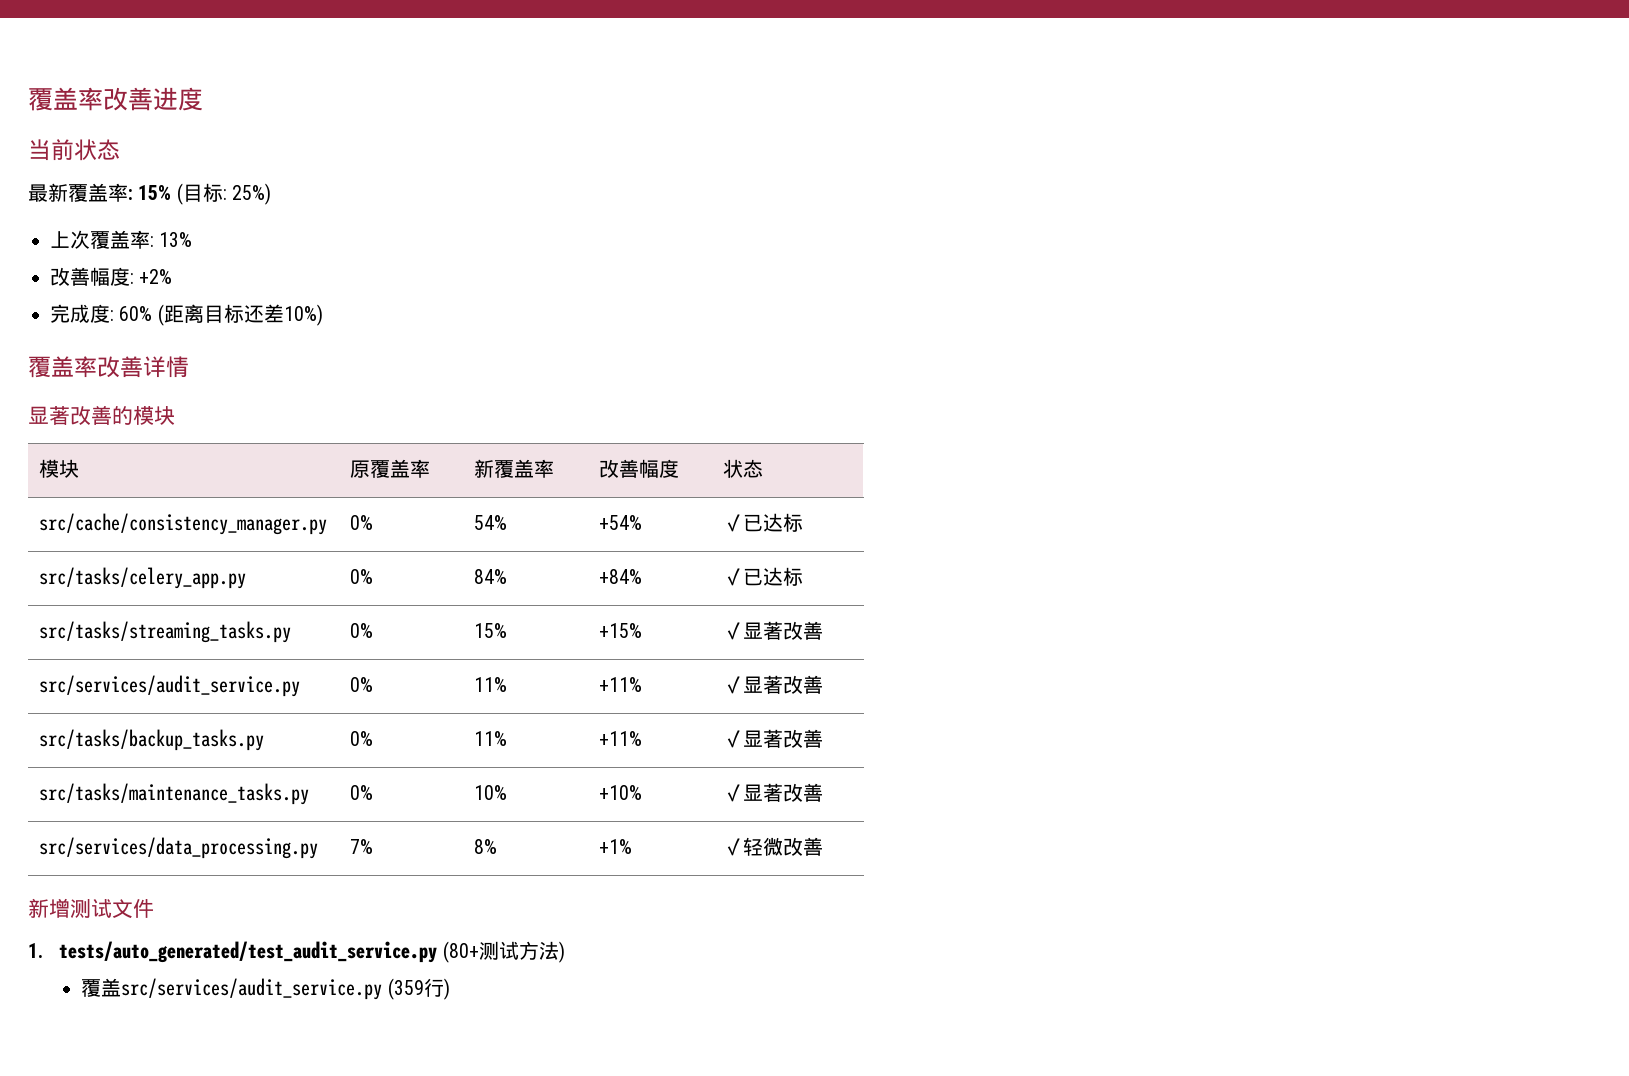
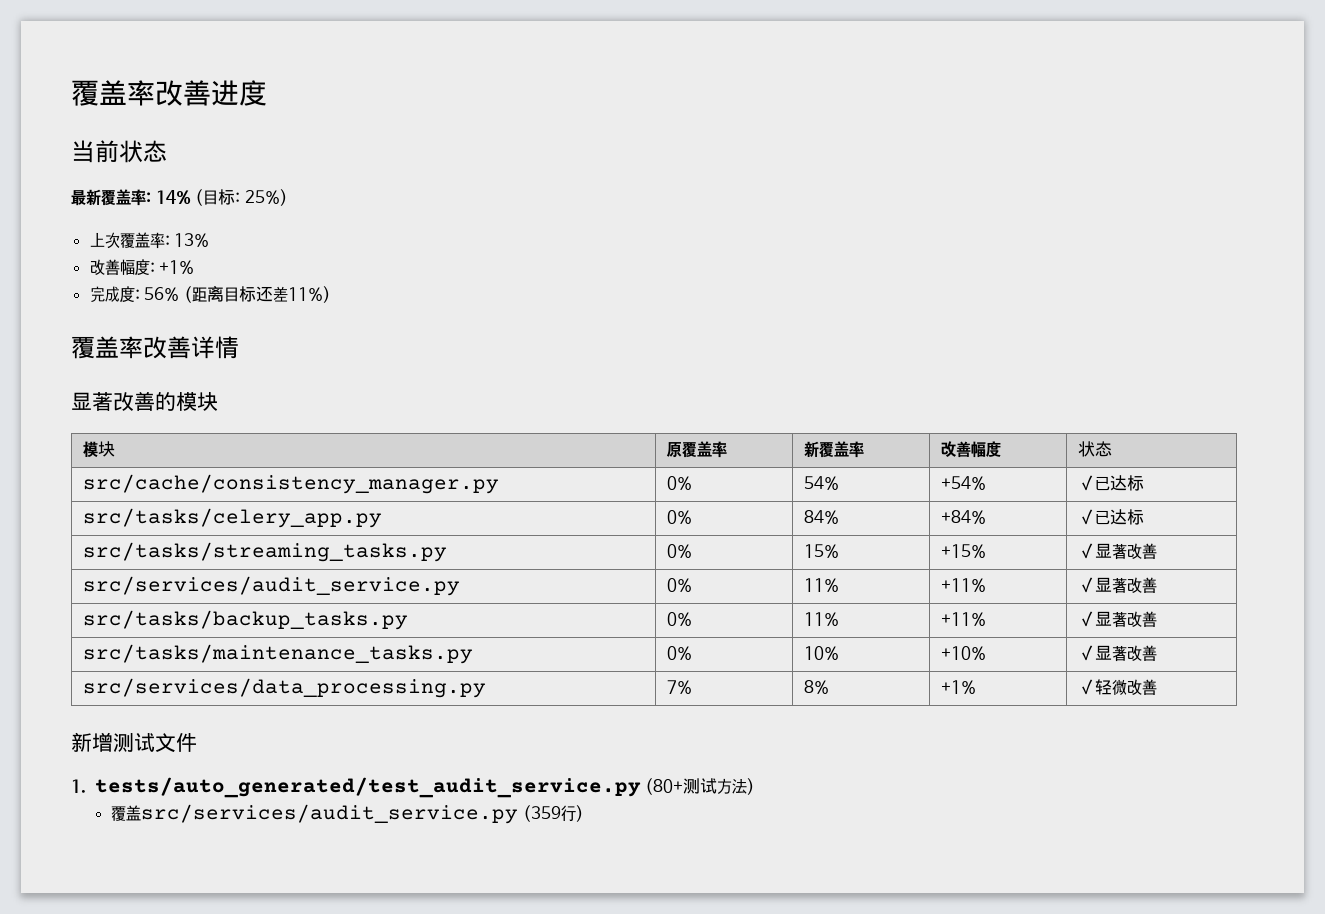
- 最新覆盖率: 15% (目标: 25%)
+ 最新覆盖率: 14% (目标: 25%)
- 改善幅度: +2%
+ 改善幅度: +1%
- 完成度: 60% (距离目标还差10%)
+ 完成度: 56% (距离目标还差11%)

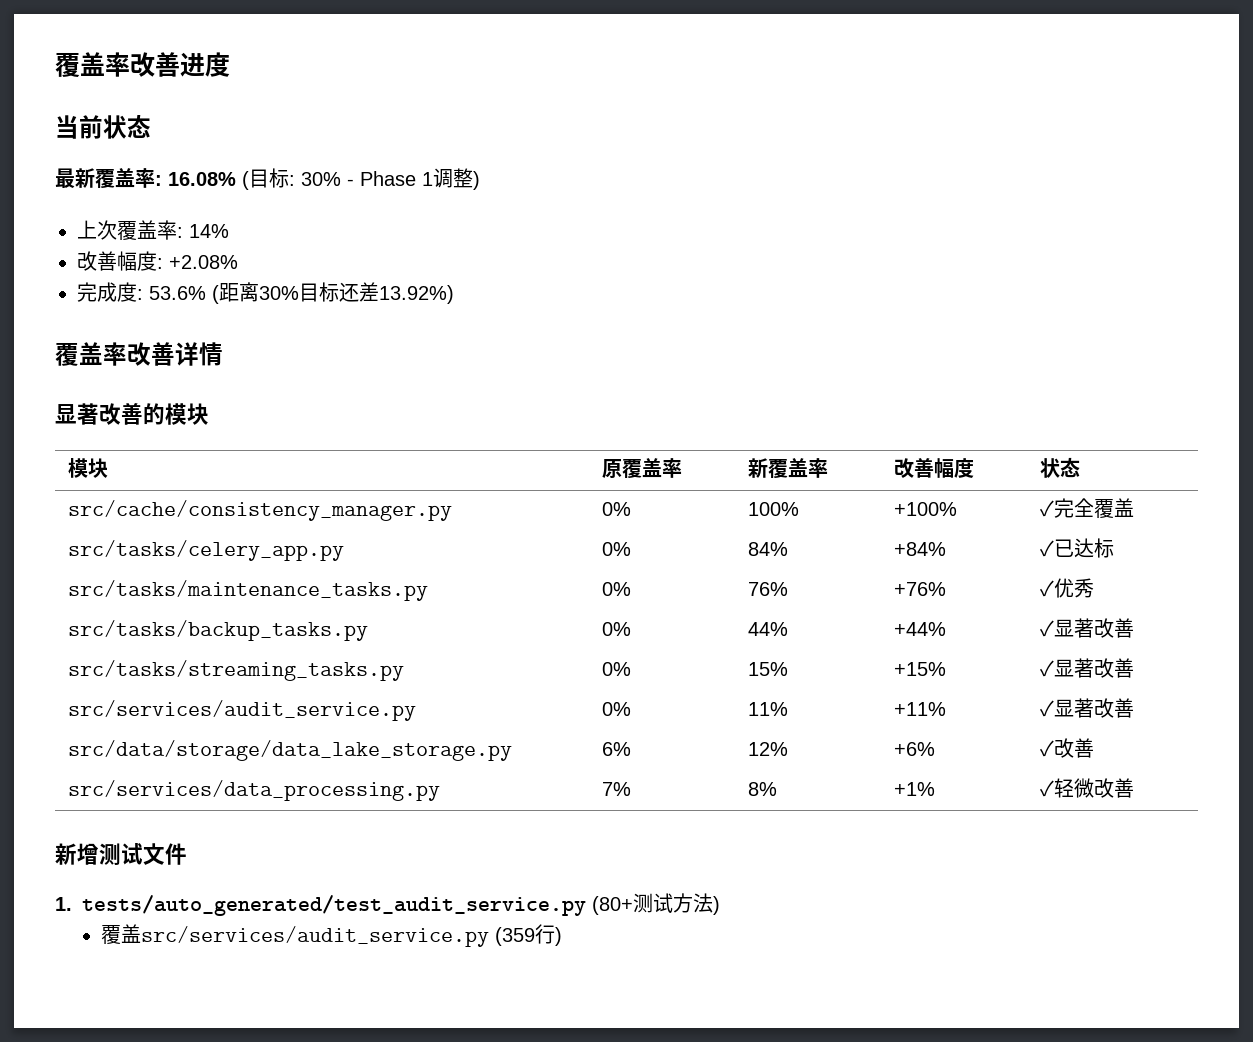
- 最新覆盖率: 14% (目标: 25%)
+ 最新覆盖率: 16.08% (目标: 30% - Phase 1调整)
- 上次覆盖率: 13%
+ 上次覆盖率: 14%
- 改善幅度: +1%
+ 改善幅度: +2.08%
- 完成度: 56% (距离目标还差11%)
+ 完成度: 53.6% (距离30%目标还差13.92%)
- src/cache/consistency_manager.py | 0% | 54% | +54% | ✓已达标
+ src/cache/consistency_manager.py | 0% | 100% | +100% | ✓完全覆盖
+ src/tasks/maintenance_tasks.py | 0% | 76% | +76% | ✓优秀
+ src/tasks/backup_tasks.py | 0% | 44% | +44% | ✓显著改善
- src/tasks/backup_tasks.py | 0% | 11% | +11% | ✓显著改善
- src/tasks/maintenance_tasks.py | 0% | 10% | +10% | ✓显著改善
+ src/data/storage/data_lake_storage.py | 6% | 12% | +6% | ✓改善

